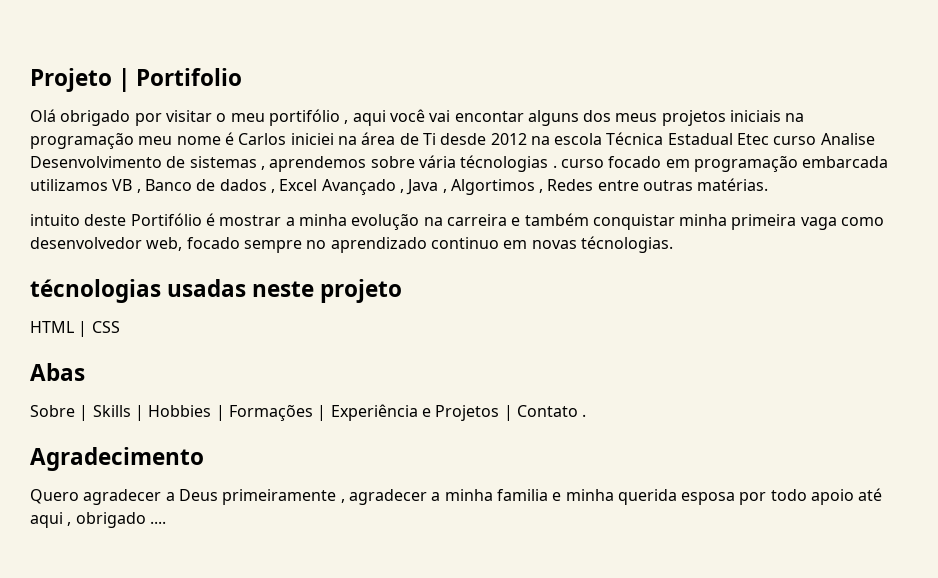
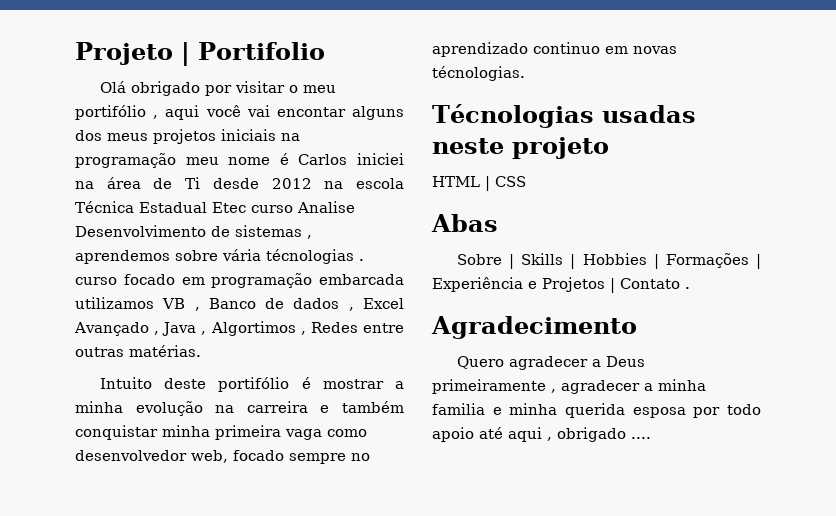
- intuito deste Portifólio é mostrar a minha evolução na carreira e também conquistar minha primeira vaga como desenvolvedor web, focado sempre no aprendizado continuo em novas técnologias.
+ Intuito deste portifólio é mostrar a minha evolução na carreira e também conquistar minha primeira vaga como desenvolvedor web, focado sempre no aprendizado continuo em novas técnologias.
- técnologias usadas neste projeto
+ Técnologias usadas neste projeto

